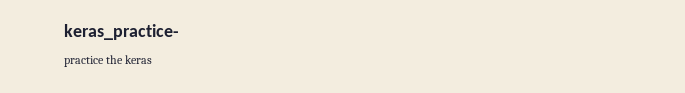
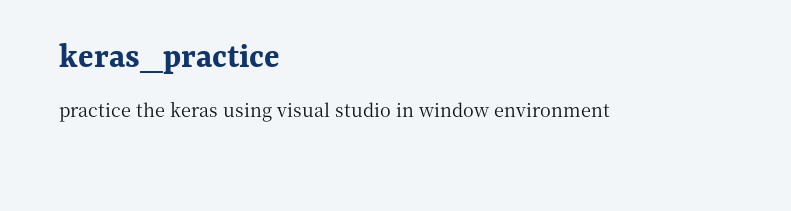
- keras_practice-
+ keras_practice
- practice the keras
+ practice the keras using visual studio in window environment

